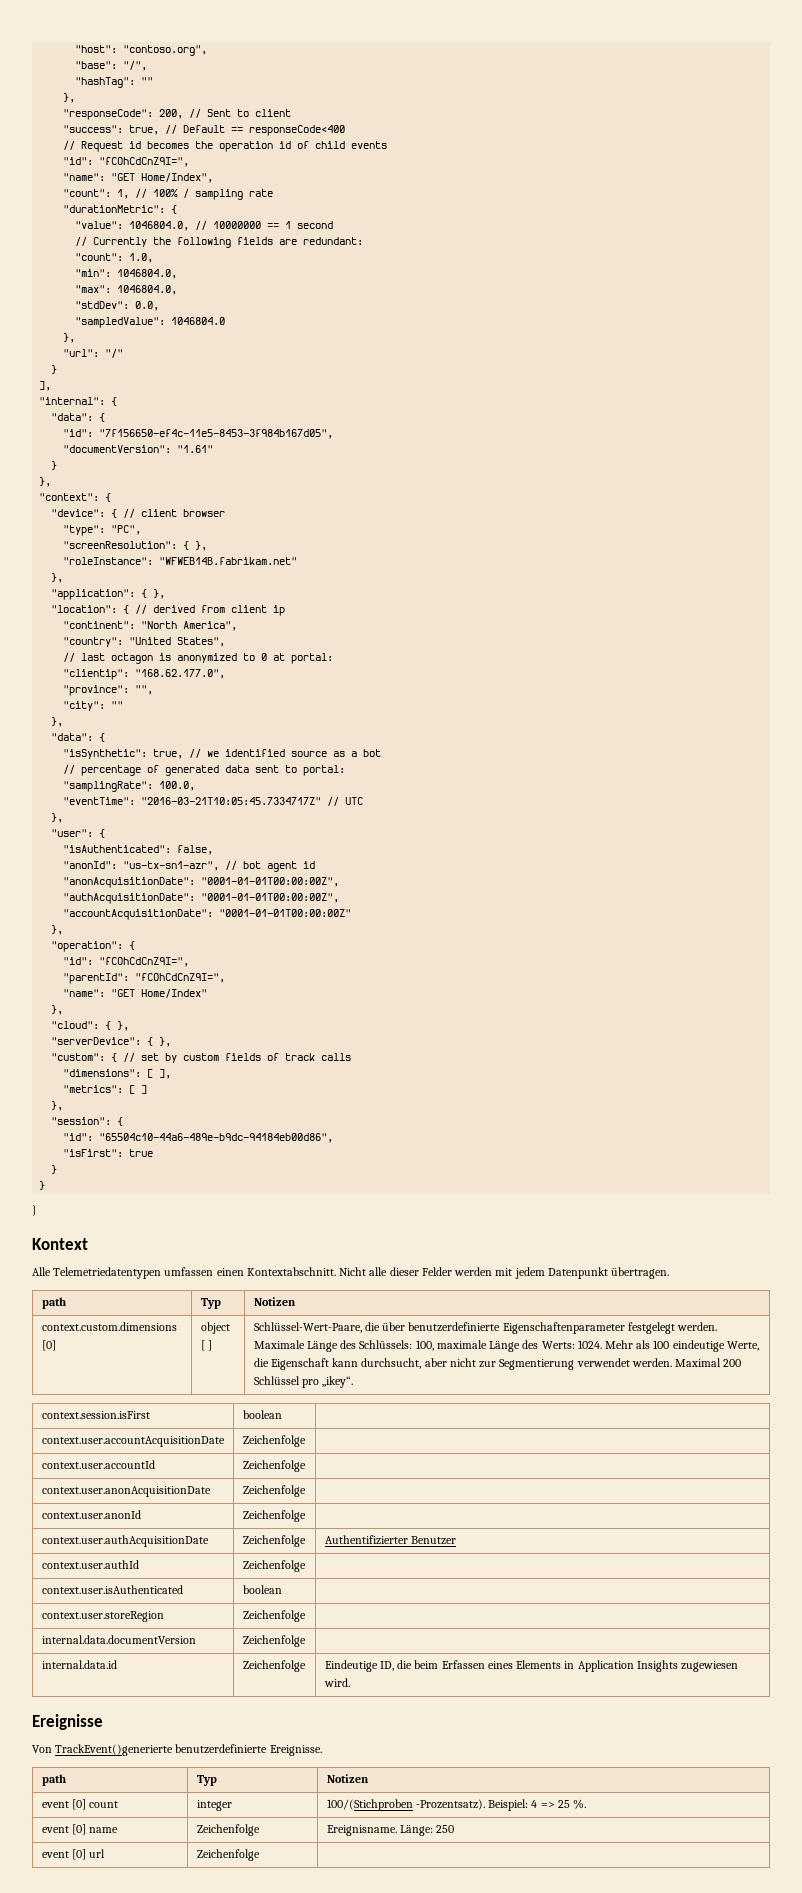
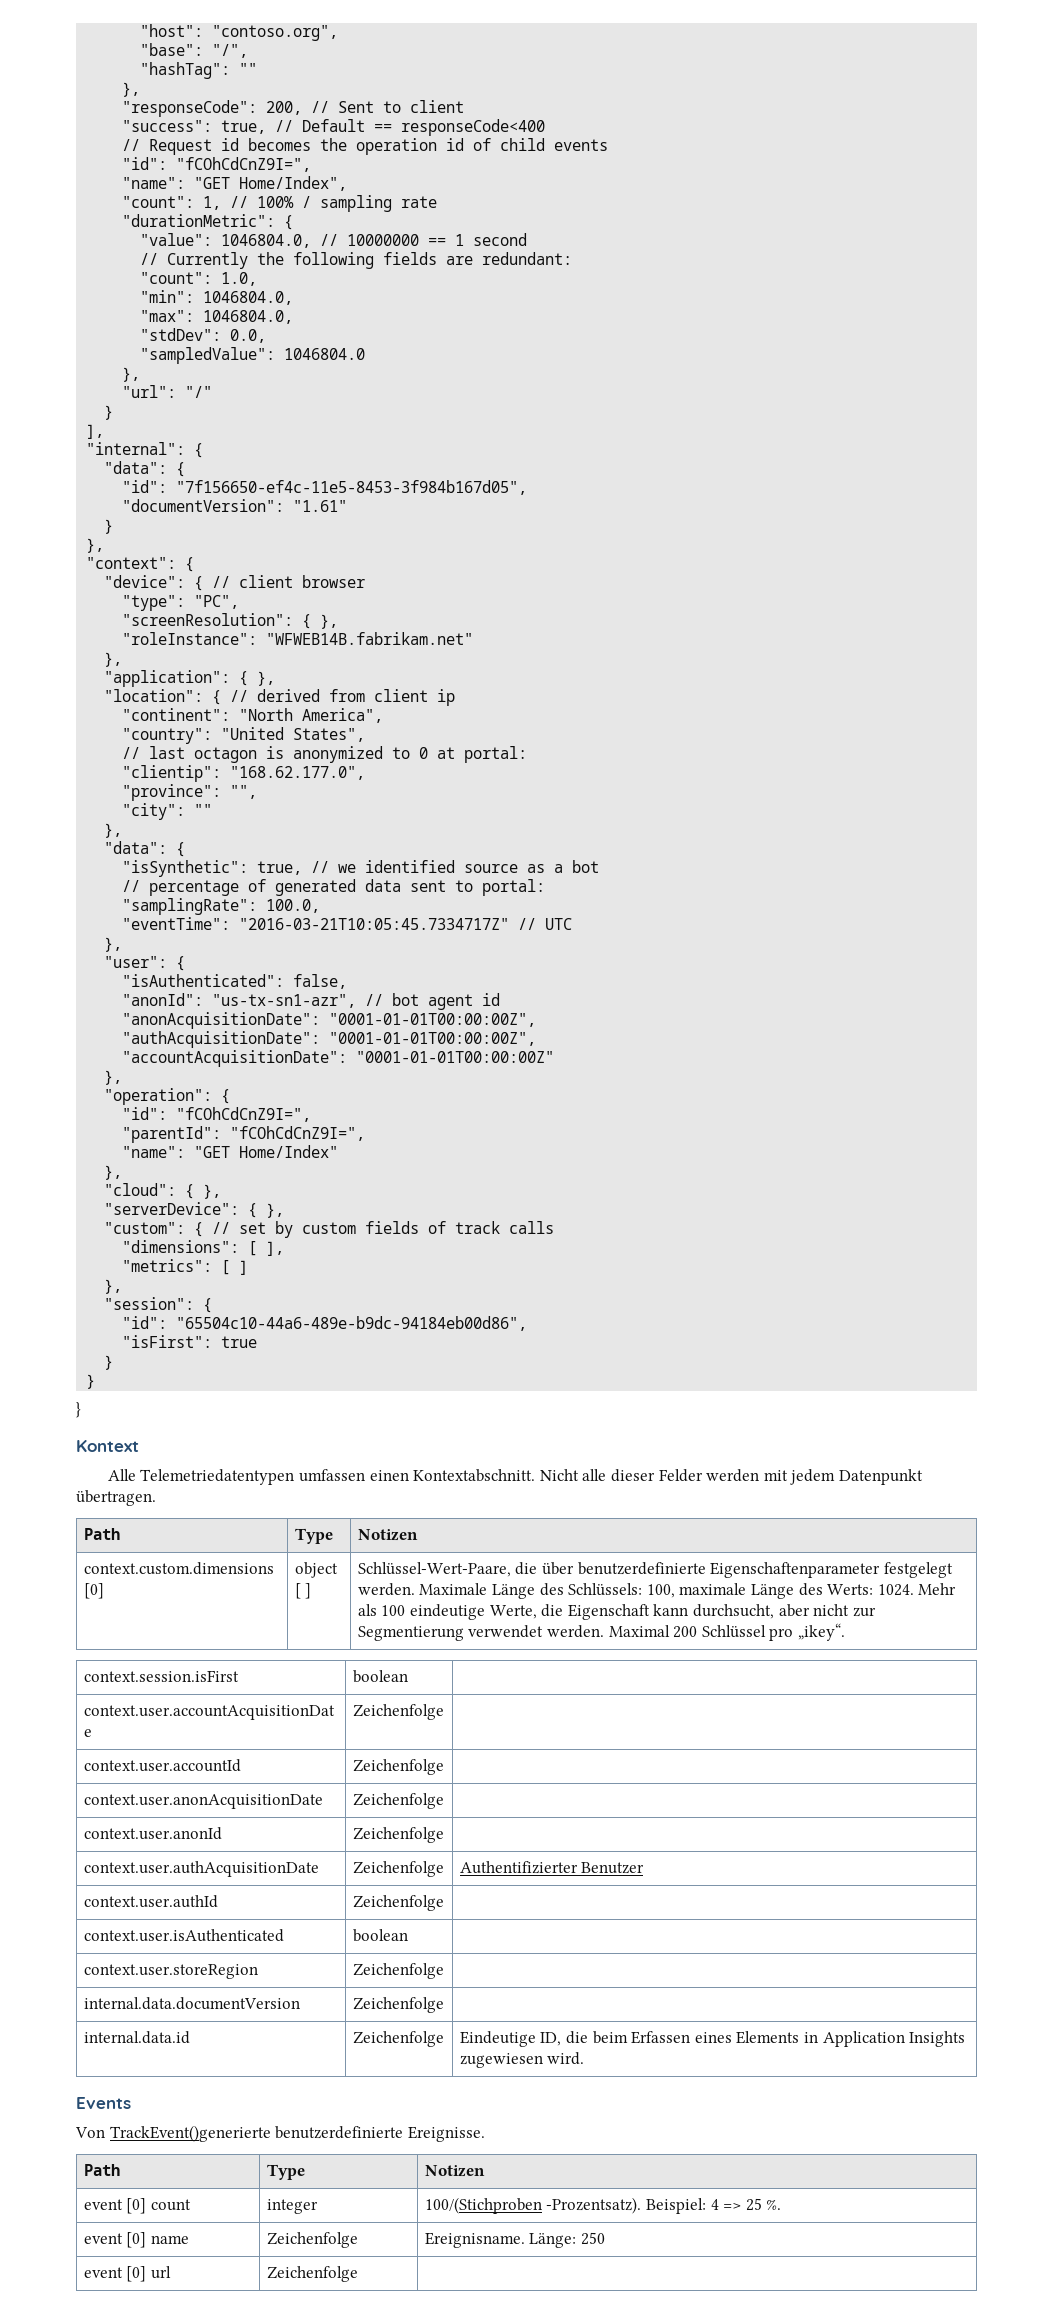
  Nicht alle dieser Felder werden mit jedem Datenpunkt übertragen.
- path | Typ | Notizen
+ Path | Type | Notizen
- Ereignisse
+ Events
  Von TrackEvent()generierte benutzerdefinierte Ereignisse.
- path | Typ | Notizen
+ Path | Type | Notizen

